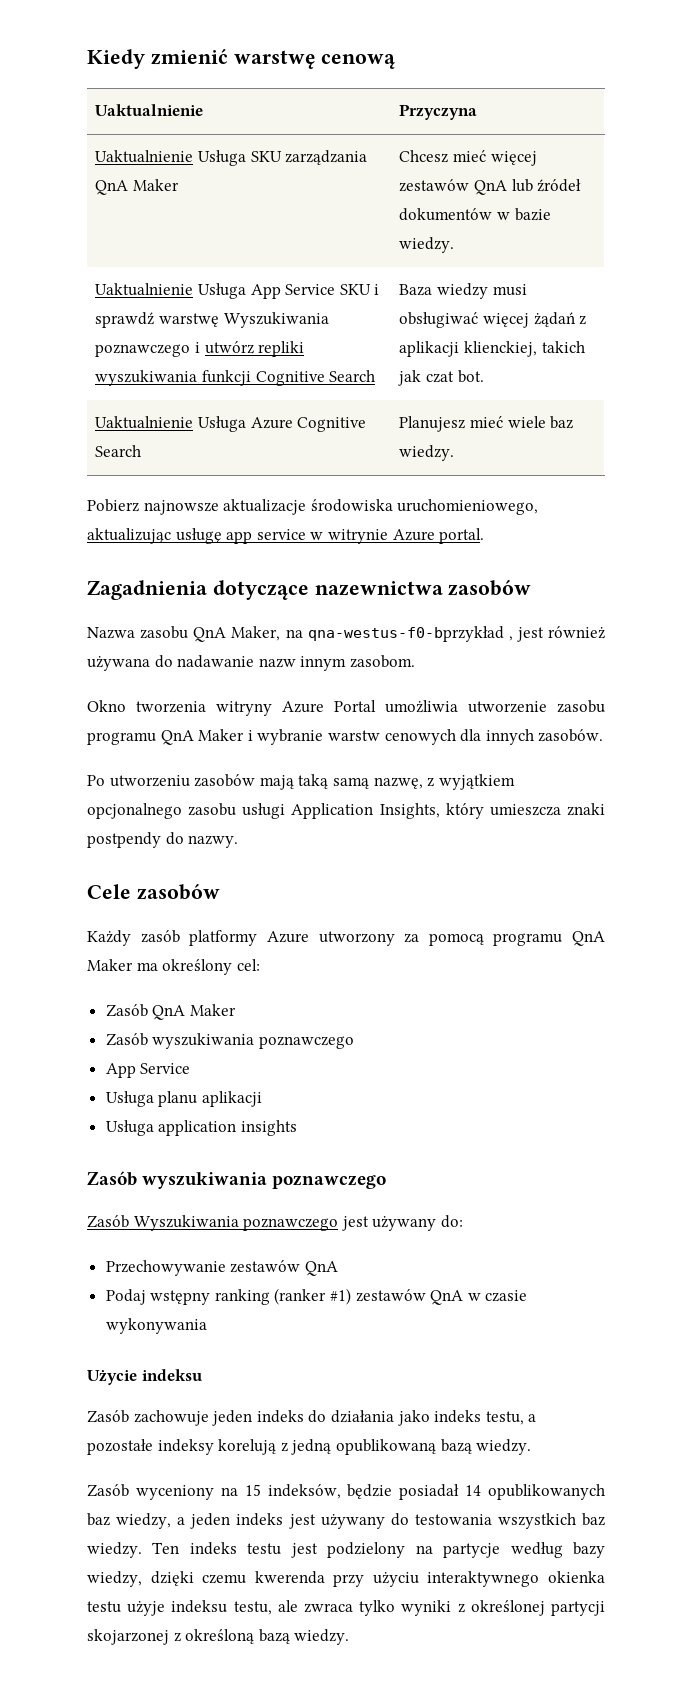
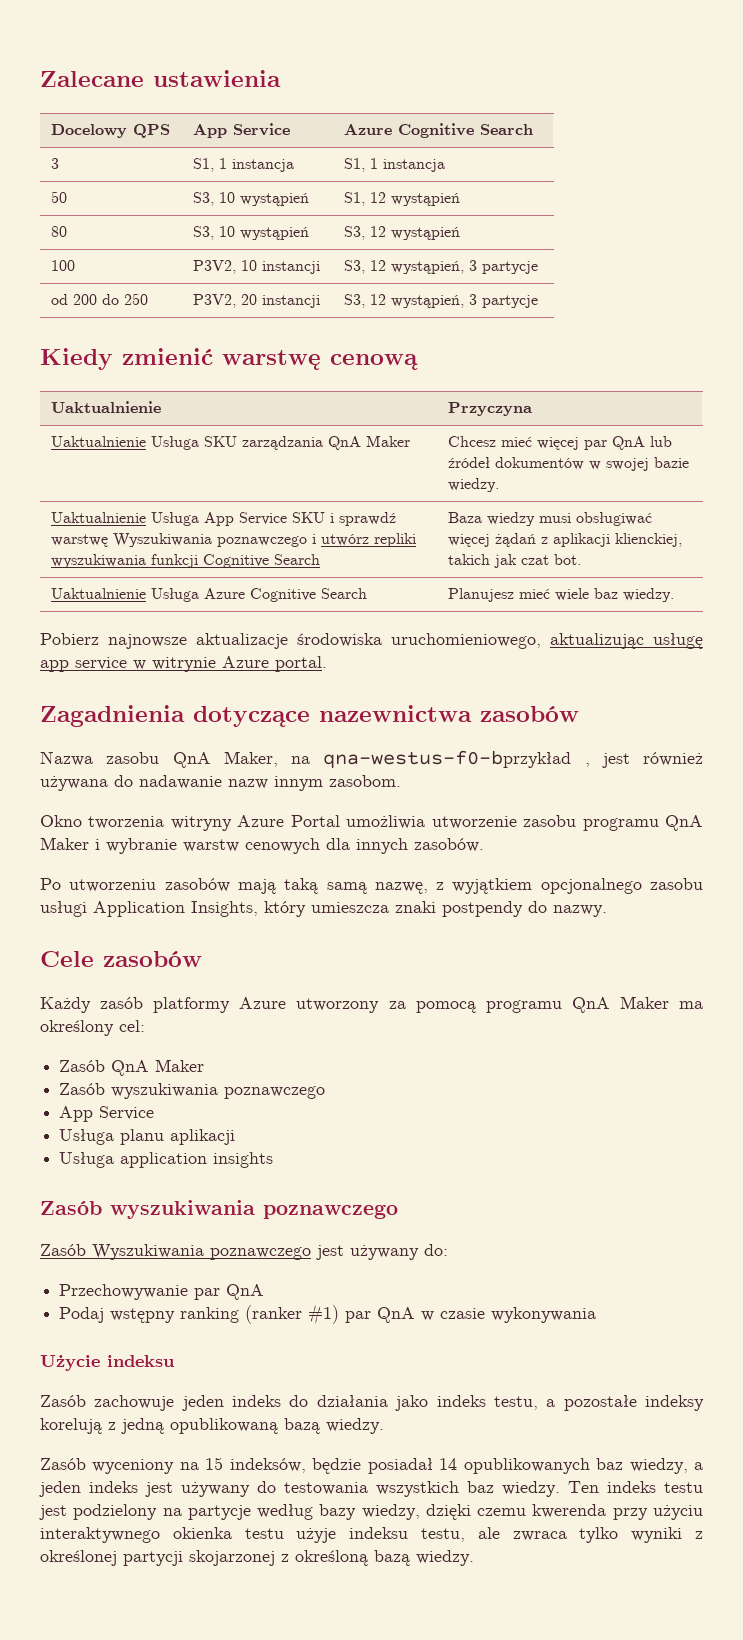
+ Zalecane ustawienia
+ Docelowy QPS | App Service | Azure Cognitive Search
+ 3 | S1, 1 instancja | S1, 1 instancja
+ 50 | S3, 10 wystąpień | S1, 12 wystąpień
+ 80 | S3, 10 wystąpień | S3, 12 wystąpień
+ 100 | P3V2, 10 instancji | S3, 12 wystąpień, 3 partycje
+ od 200 do 250 | P3V2, 20 instancji | S3, 12 wystąpień, 3 partycje
- Uaktualnienie Usługa SKU zarządzania QnA Maker | Chcesz mieć więcej zestawów QnA lub źródeł dokumentów w bazie wiedzy.
+ Uaktualnienie Usługa SKU zarządzania QnA Maker | Chcesz mieć więcej par QnA lub źródeł dokumentów w swojej bazie wiedzy.
- Przechowywanie zestawów QnA
+ Przechowywanie par QnA
- Podaj wstępny ranking (ranker #1) zestawów QnA w czasie wykonywania
+ Podaj wstępny ranking (ranker #1) par QnA w czasie wykonywania

